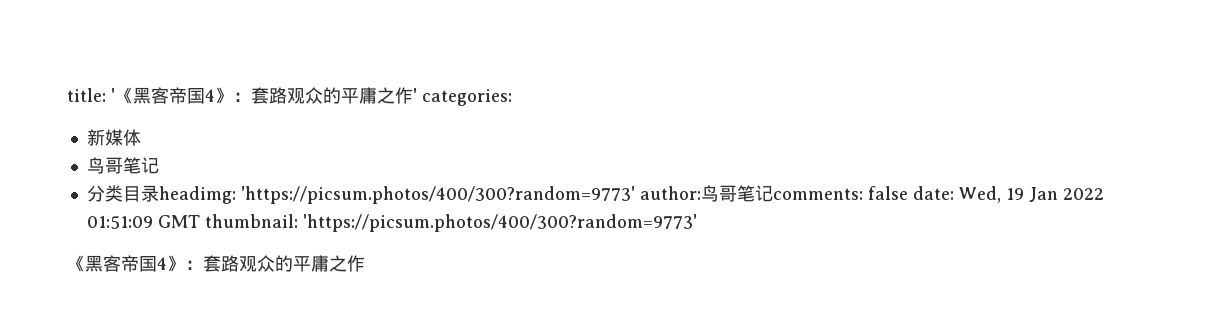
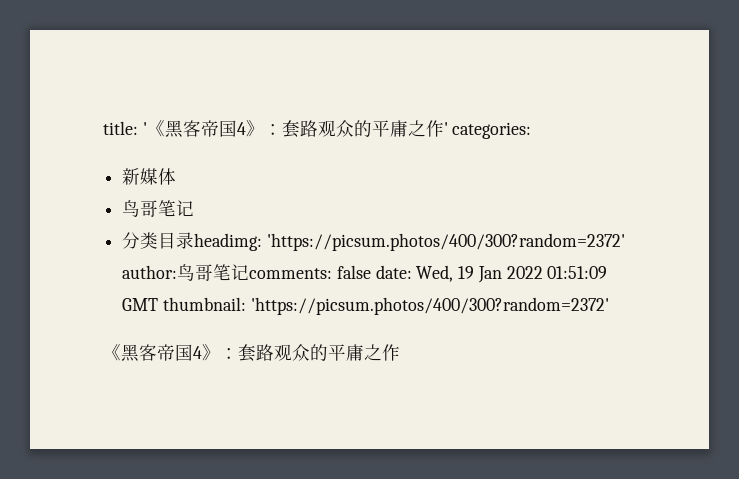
- 分类目录headimg: 'https://picsum.photos/400/300?random=9773' author:鸟哥笔记comments: false date: Wed, 19 Jan 2022 01:51:09 GMT thumbnail: 'https://picsum.photos/400/300?random=9773'
+ 分类目录headimg: 'https://picsum.photos/400/300?random=2372' author:鸟哥笔记comments: false date: Wed, 19 Jan 2022 01:51:09 GMT thumbnail: 'https://picsum.photos/400/300?random=2372'

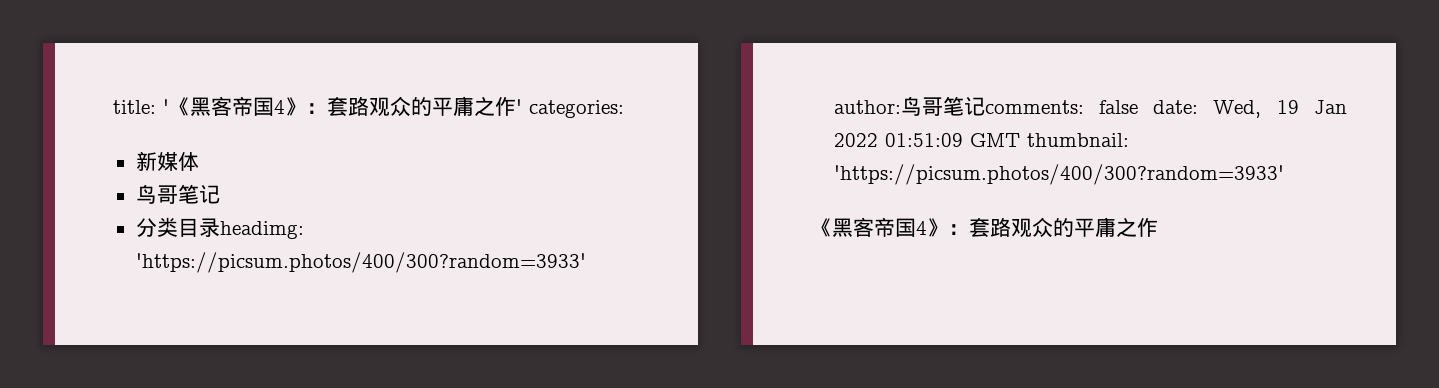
- 分类目录headimg: 'https://picsum.photos/400/300?random=2372' author:鸟哥笔记comments: false date: Wed, 19 Jan 2022 01:51:09 GMT thumbnail: 'https://picsum.photos/400/300?random=2372'
+ 分类目录headimg: 'https://picsum.photos/400/300?random=3933' author:鸟哥笔记comments: false date: Wed, 19 Jan 2022 01:51:09 GMT thumbnail: 'https://picsum.photos/400/300?random=3933'

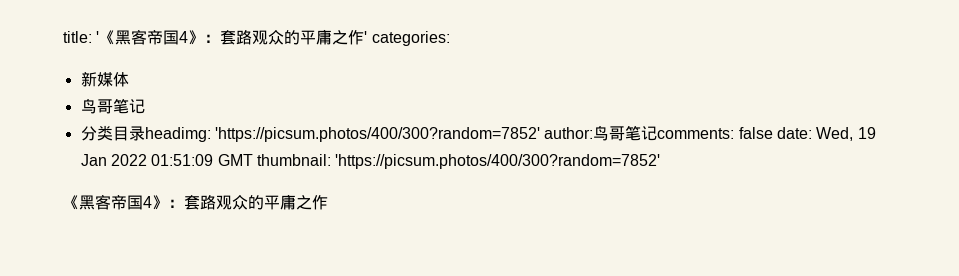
- 分类目录headimg: 'https://picsum.photos/400/300?random=3933' author:鸟哥笔记comments: false date: Wed, 19 Jan 2022 01:51:09 GMT thumbnail: 'https://picsum.photos/400/300?random=3933'
+ 分类目录headimg: 'https://picsum.photos/400/300?random=7852' author:鸟哥笔记comments: false date: Wed, 19 Jan 2022 01:51:09 GMT thumbnail: 'https://picsum.photos/400/300?random=7852'

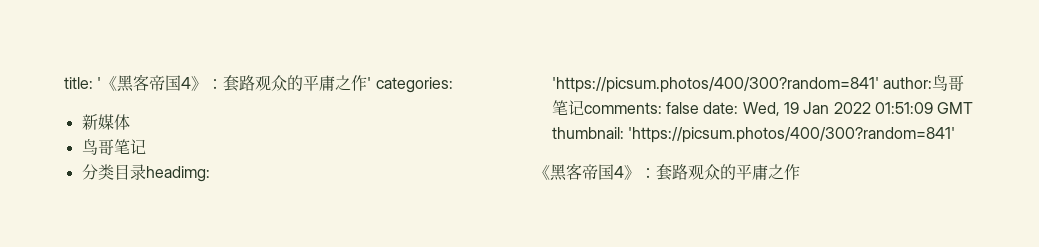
- 分类目录headimg: 'https://picsum.photos/400/300?random=7852' author:鸟哥笔记comments: false date: Wed, 19 Jan 2022 01:51:09 GMT thumbnail: 'https://picsum.photos/400/300?random=7852'
+ 分类目录headimg: 'https://picsum.photos/400/300?random=841' author:鸟哥笔记comments: false date: Wed, 19 Jan 2022 01:51:09 GMT thumbnail: 'https://picsum.photos/400/300?random=841'

